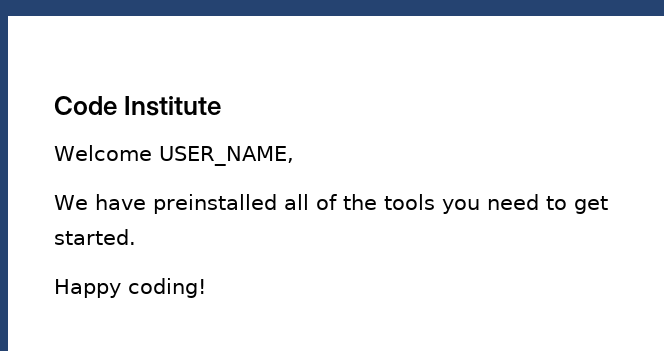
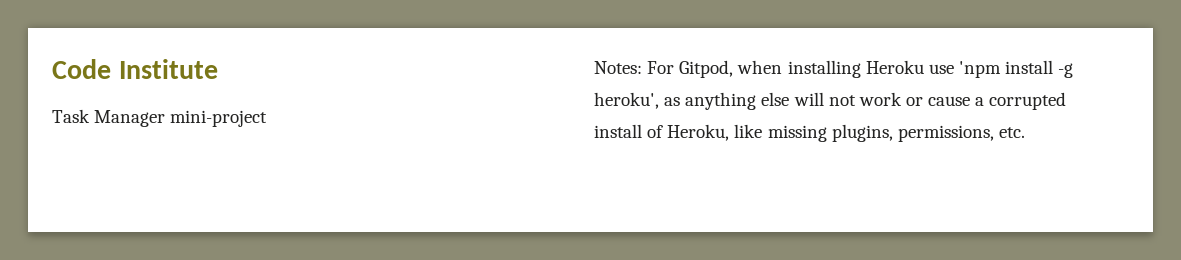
- Welcome USER_NAME,
- We have preinstalled all of the tools you need to get started.
- Happy coding!
+ Task Manager mini-project
+ Notes: For Gitpod, when installing Heroku use 'npm install -g heroku', as anything else will not work or cause a corrupted install of Heroku, like missing plugins, permissions, etc.

